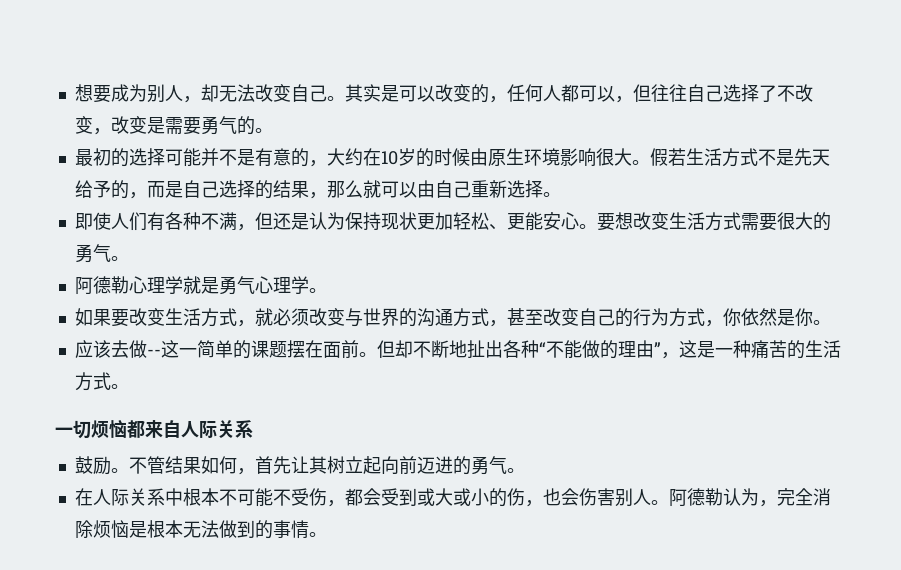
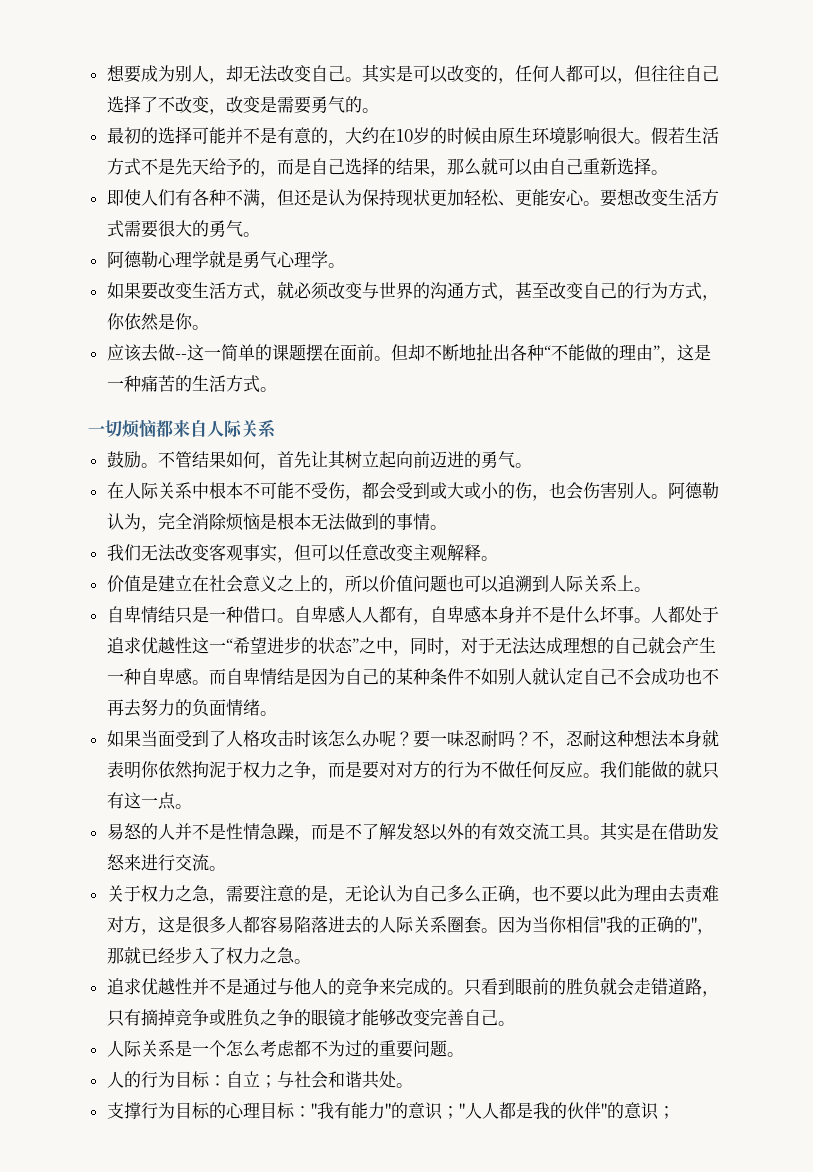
+ 我们无法改变客观事实，但可以任意改变主观解释。
+ 价值是建立在社会意义之上的，所以价值问题也可以追溯到人际关系上。
+ 自卑情结只是一种借口。自卑感人人都有，自卑感本身并不是什么坏事。人都处于追求优越性这一“希望进步的状态”之中，同时，对于无法达成理想的自己就会产生一种自卑感。而自卑情结是因为自己的某种条件不如别人就认定自己不会成功也不再去努力的负面情绪。
+ 如果当面受到了人格攻击时该怎么办呢？要一味忍耐吗？不，忍耐这种想法本身就表明你依然拘泥于权力之争，而是要对对方的行为不做任何反应。我们能做的就只有这一点。
+ 易怒的人并不是性情急躁，而是不了解发怒以外的有效交流工具。其实是在借助发怒来进行交流。
+ 关于权力之急，需要注意的是，无论认为自己多么正确，也不要以此为理由去责难对方，这是很多人都容易陷落进去的人际关系圈套。因为当你相信"我的正确的"，那就已经步入了权力之急。
+ 追求优越性并不是通过与他人的竞争来完成的。只看到眼前的胜负就会走错道路，只有摘掉竞争或胜负之争的眼镜才能够改变完善自己。
+ 人际关系是一个怎么考虑都不为过的重要问题。
+ 人的行为目标：自立；与社会和谐共处。
+ 支撑行为目标的心理目标："我有能力"的意识；"人人都是我的伙伴"的意识；

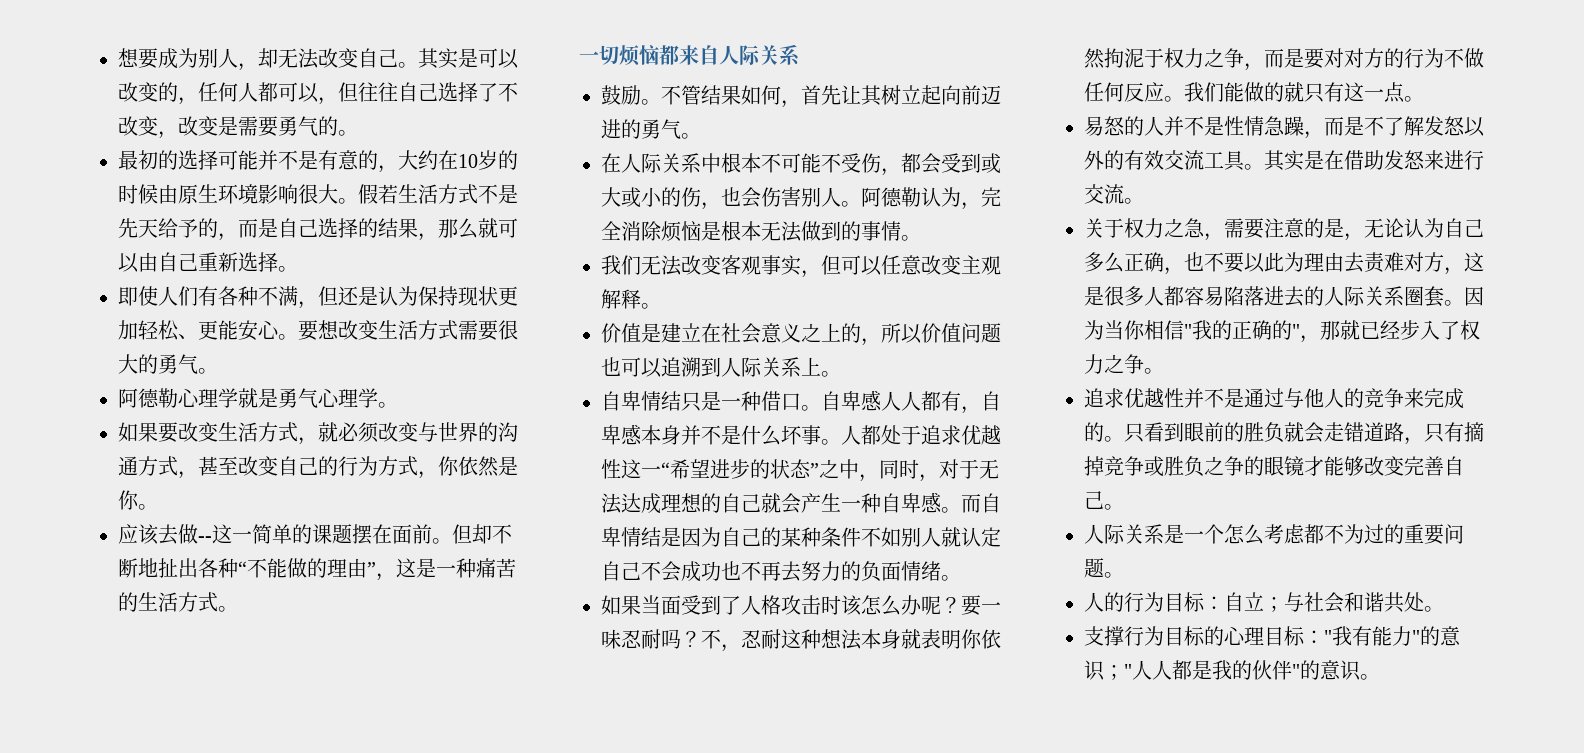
- 因为当你相信"我的正确的"，那就已经步入了权力之急。
+ 因为当你相信"我的正确的"，那就已经步入了权力之争。
- 支撑行为目标的心理目标："我有能力"的意识；"人人都是我的伙伴"的意识；
+ 支撑行为目标的心理目标："我有能力"的意识；"人人都是我的伙伴"的意识。

